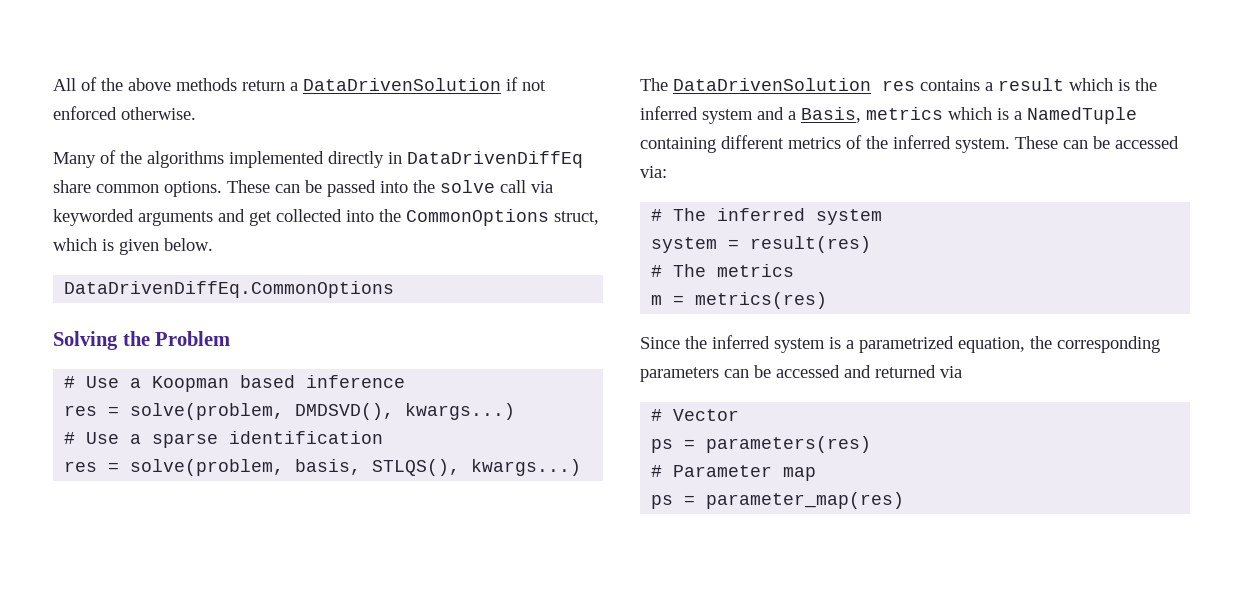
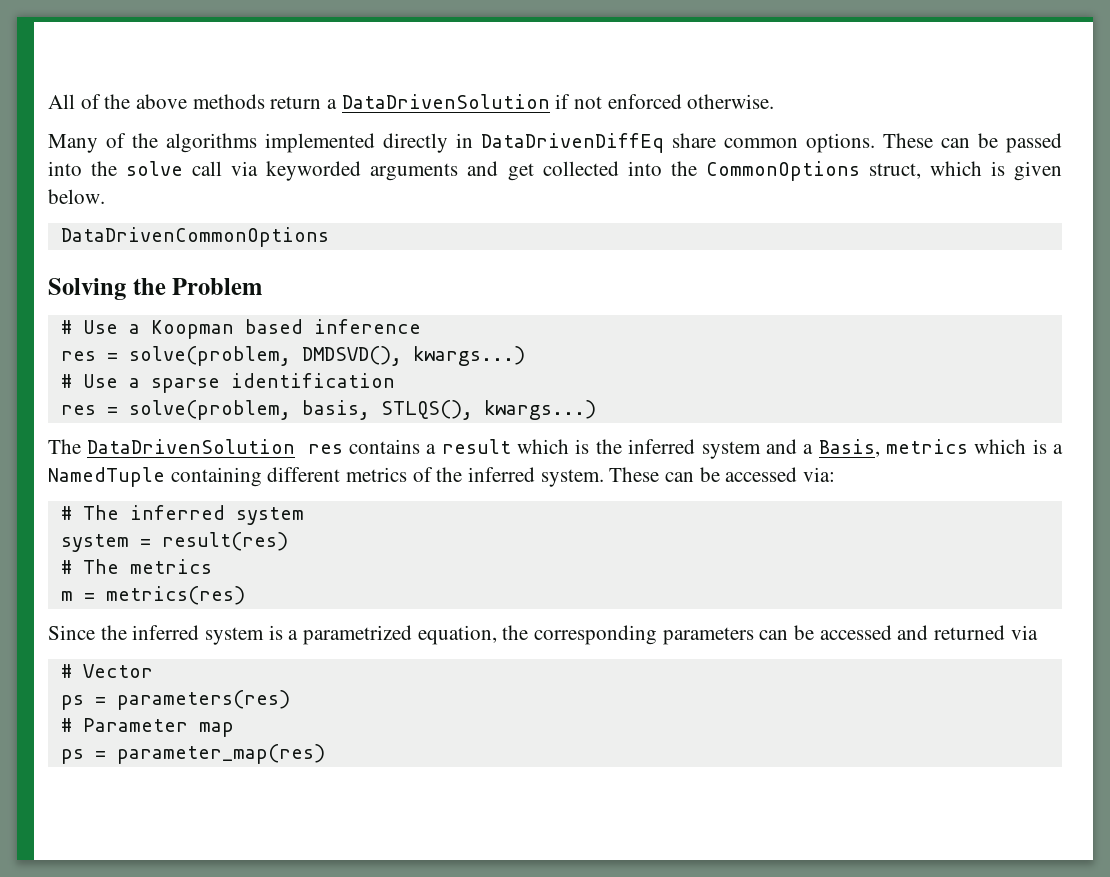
- DataDrivenDiffEq.CommonOptions
+ DataDrivenCommonOptions

